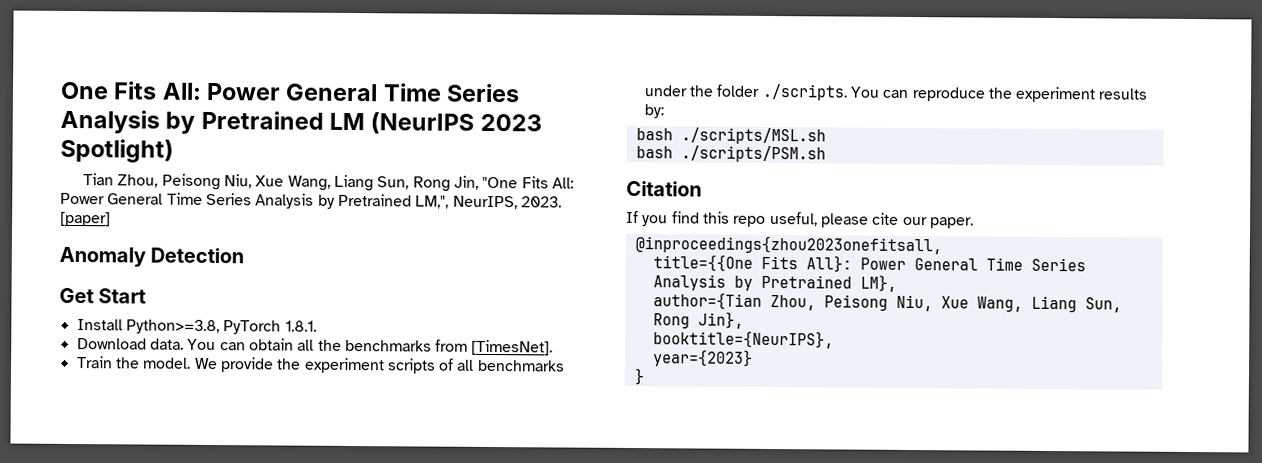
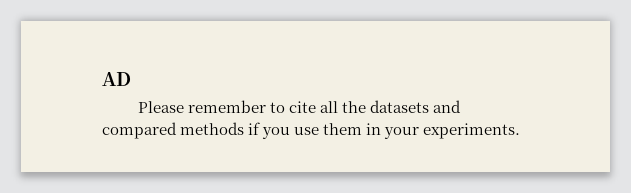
- One Fits All: Power General Time Series Analysis by Pretrained LM (NeurIPS 2023 Spotlight)
- Tian Zhou, Peisong Niu, Xue Wang, Liang Sun, Rong Jin, "One Fits All: Power General Time Series Analysis by Pretrained LM,", NeurIPS, 2023. [paper]
- Anomaly Detection
- Get Start
- Install Python>=3.8, PyTorch 1.8.1.
- Download data. You can obtain all the benchmarks from [TimesNet].
- Train the model. We provide the experiment scripts of all benchmarks under the folder ./scripts. You can reproduce the experiment results by:
- bash ./scripts/MSL.sh
- bash ./scripts/PSM.sh
- Citation
- If you find this repo useful, please cite our paper.
- @inproceedings{zhou2023onefitsall,
- title={{One Fits All}: Power General Time Series Analysis by Pretrained LM},
- author={Tian Zhou, Peisong Niu, Xue Wang, Liang Sun, Rong Jin},
- booktitle={NeurIPS},
- year={2023}
- }
+ AD
+ Please remember to cite all the datasets and compared methods if you use them in your experiments.

